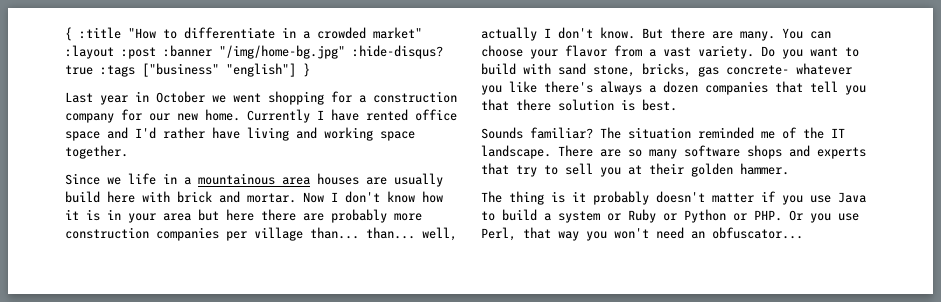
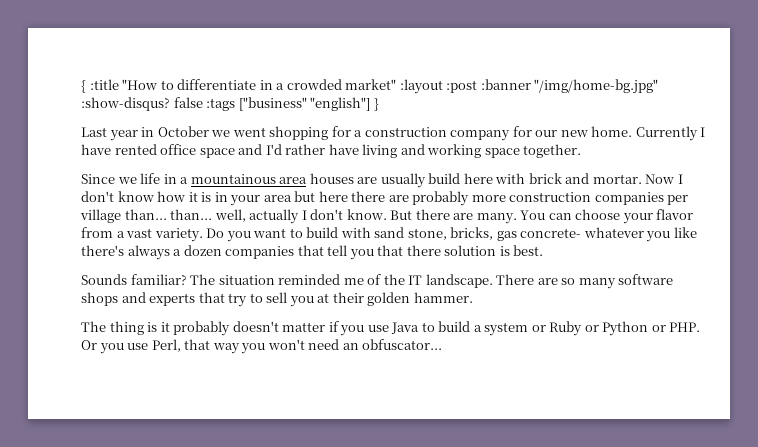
- { :title "How to differentiate in a crowded market" :layout :post :banner "/img/home-bg.jpg" :hide-disqus? true :tags ["business" "english"] }
+ { :title "How to differentiate in a crowded market" :layout :post :banner "/img/home-bg.jpg" :show-disqus? false :tags ["business" "english"] }

